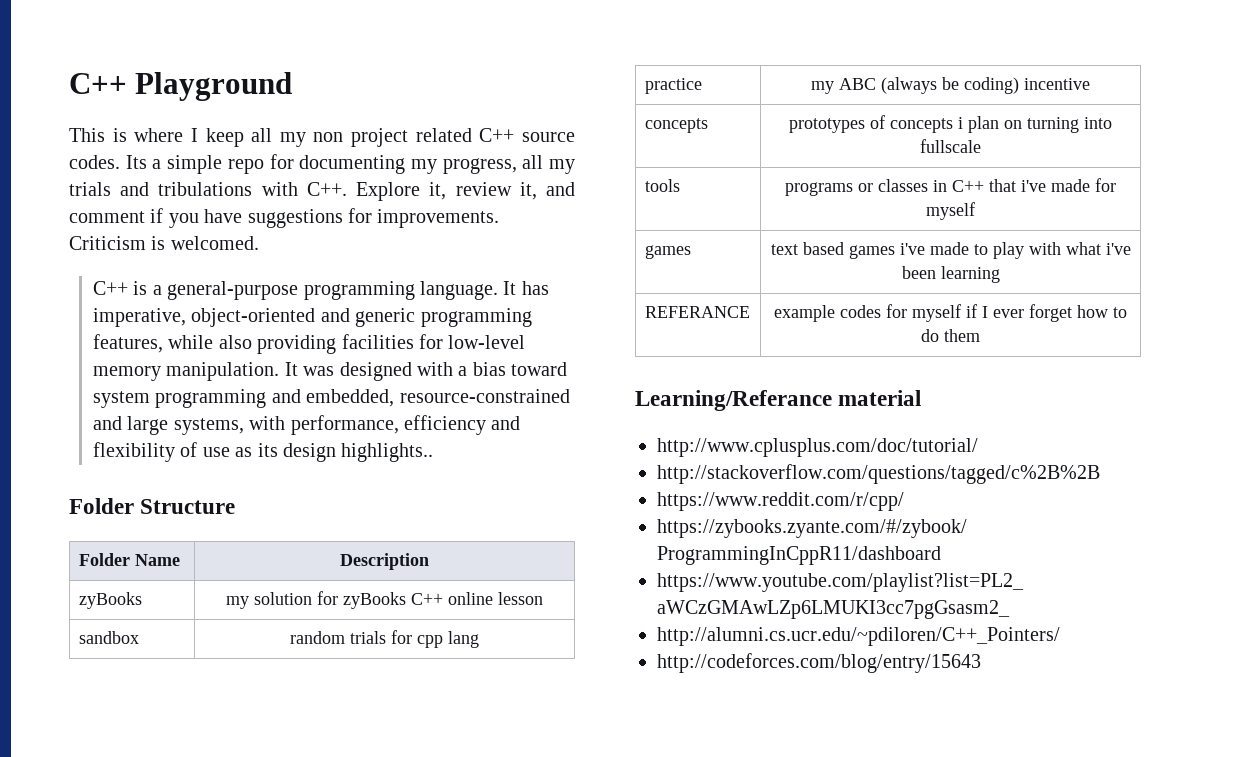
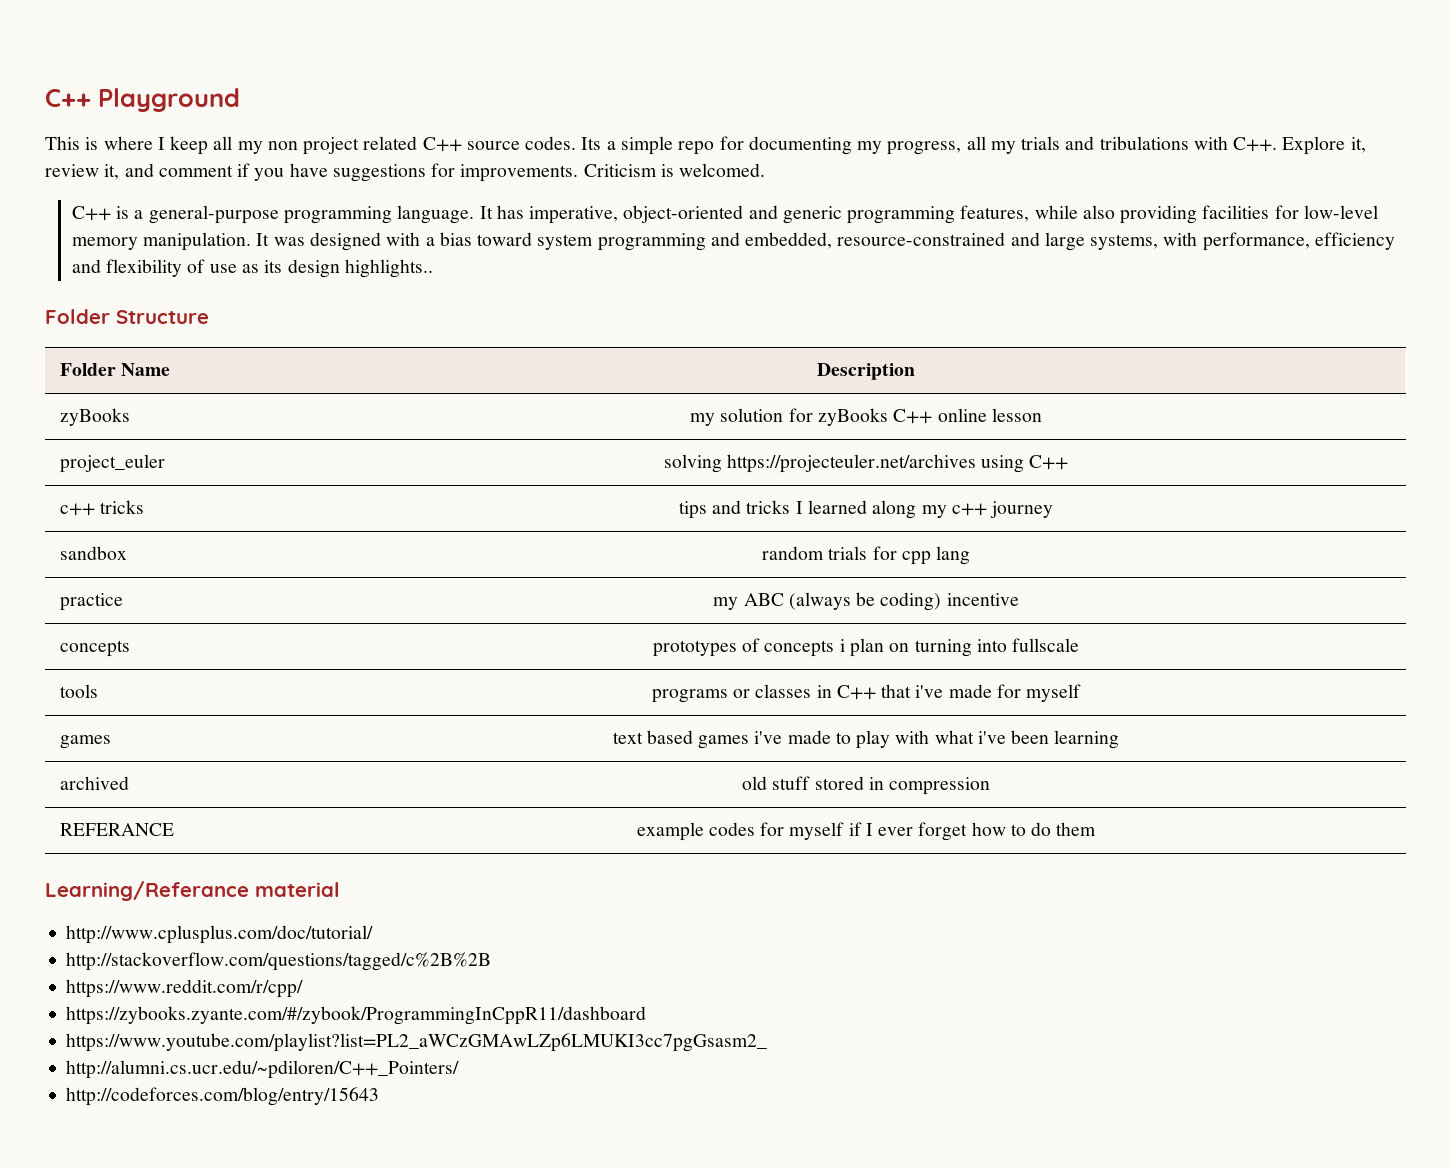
+ project_euler | solving https://projecteuler.net/archives using C++
+ c++ tricks | tips and tricks I learned along my c++ journey
+ archived | old stuff stored in compression

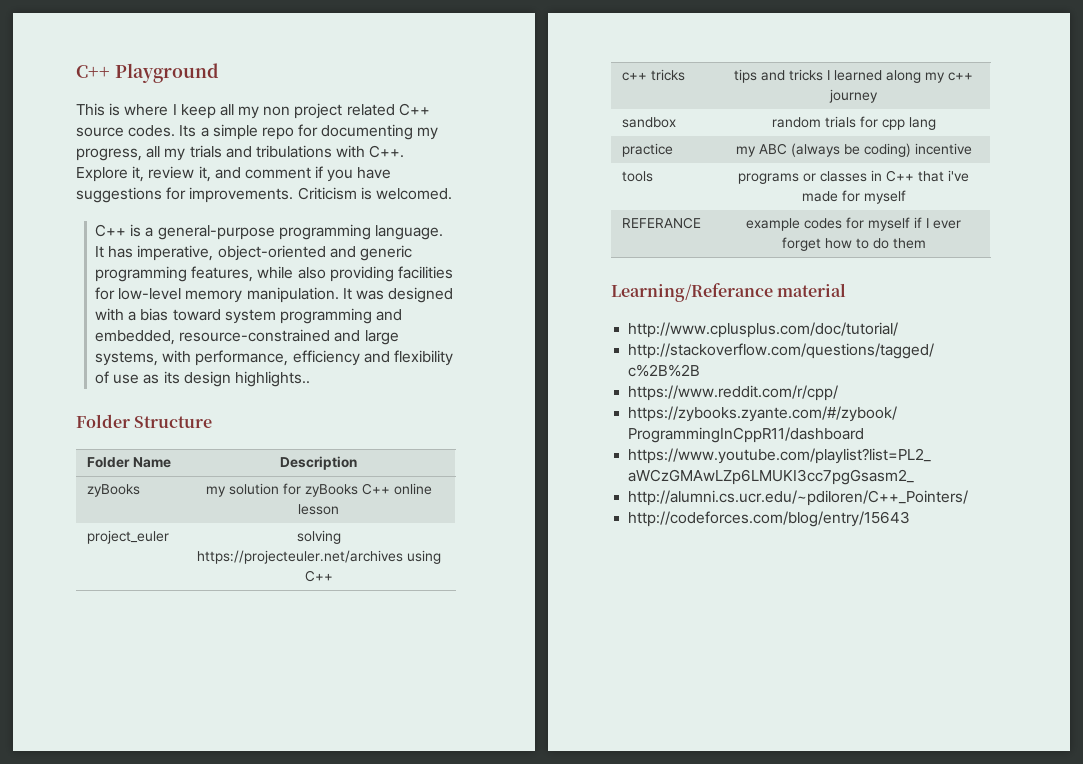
- concepts | prototypes of concepts i plan on turning into fullscale
- games | text based games i've made to play with what i've been learning
- archived | old stuff stored in compression

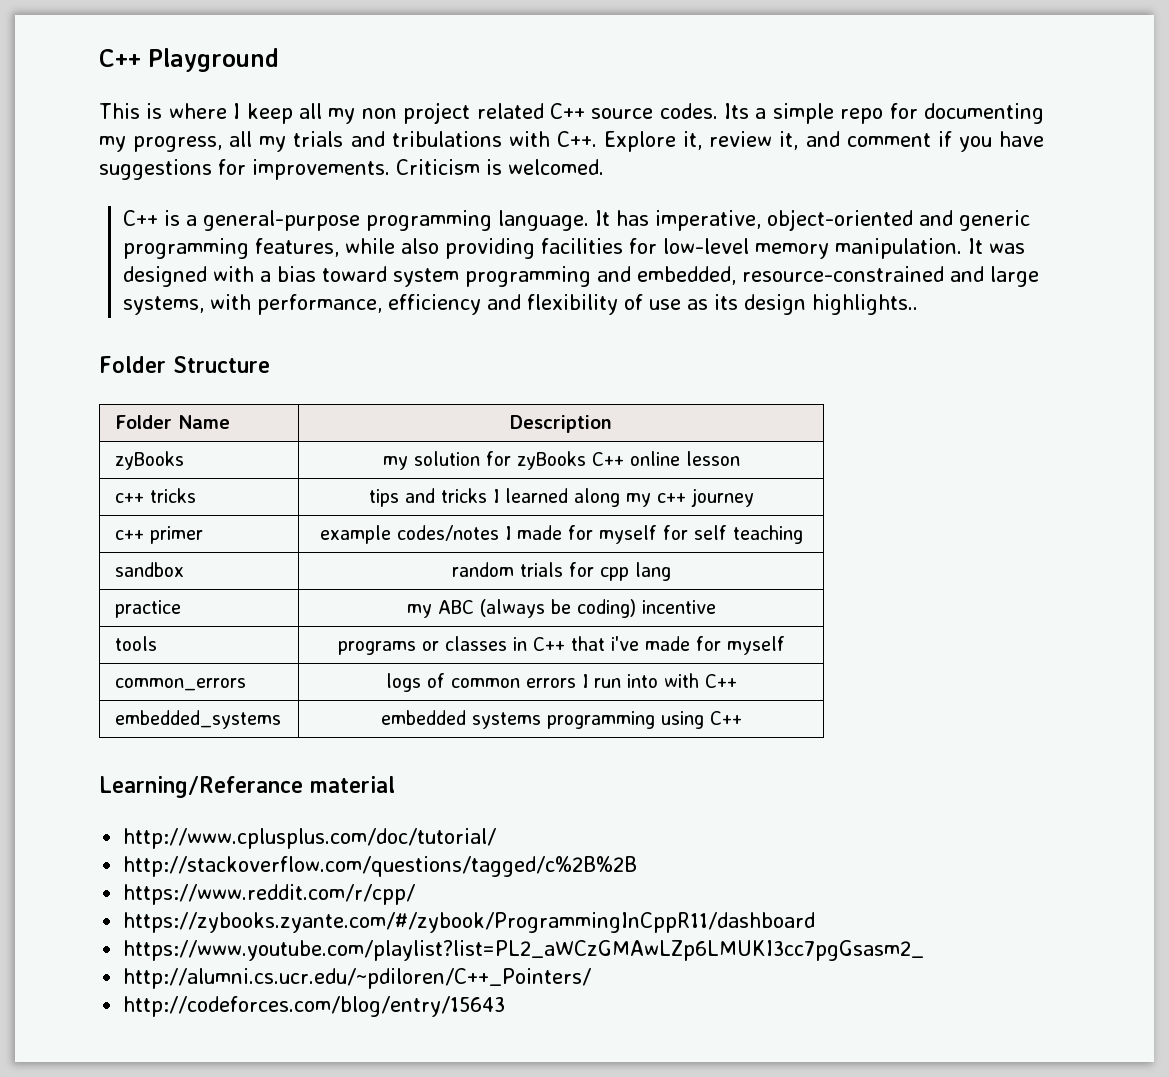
- project_euler | solving https://projecteuler.net/archives using C++
+ c++ primer | example codes/notes I made for myself for self teaching
- REFERANCE | example codes for myself if I ever forget how to do them
+ common_errors | logs of common errors I run into with C++
+ embedded_systems | embedded systems programming using C++

